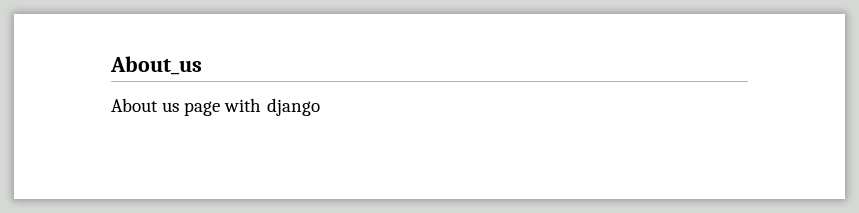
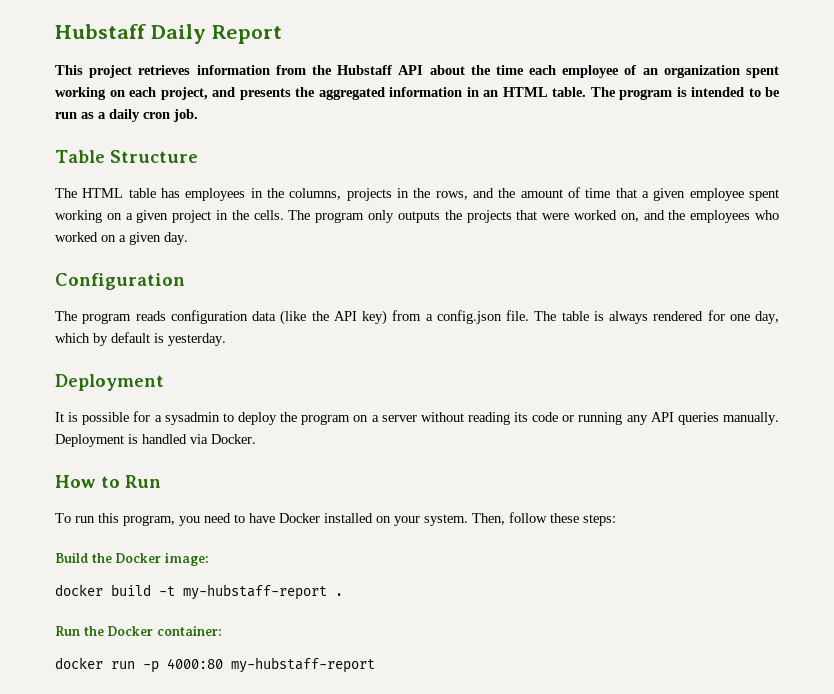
- About_us
- About us page with django
+ Hubstaff Daily Report
+ This project retrieves information from the Hubstaff API about the time each employee of an organization spent working on each project, and presents the aggregated information in an HTML table. The program is intended to be run as a daily cron job.
+ Table Structure
+ The HTML table has employees in the columns, projects in the rows, and the amount of time that a given employee spent working on a given project in the cells. The program only outputs the projects that were worked on, and the employees who worked on a given day.
+ Configuration
+ The program reads configuration data (like the API key) from a config.json file. The table is always rendered for one day, which by default is yesterday.
+ Deployment
+ It is possible for a sysadmin to deploy the program on a server without reading its code or running any API queries manually. Deployment is handled via Docker.
+ How to Run
+ To run this program, you need to have Docker installed on your system. Then, follow these steps:
+ Build the Docker image:
+ docker build -t my-hubstaff-report .
+ Run the Docker container:
+ docker run -p 4000:80 my-hubstaff-report

